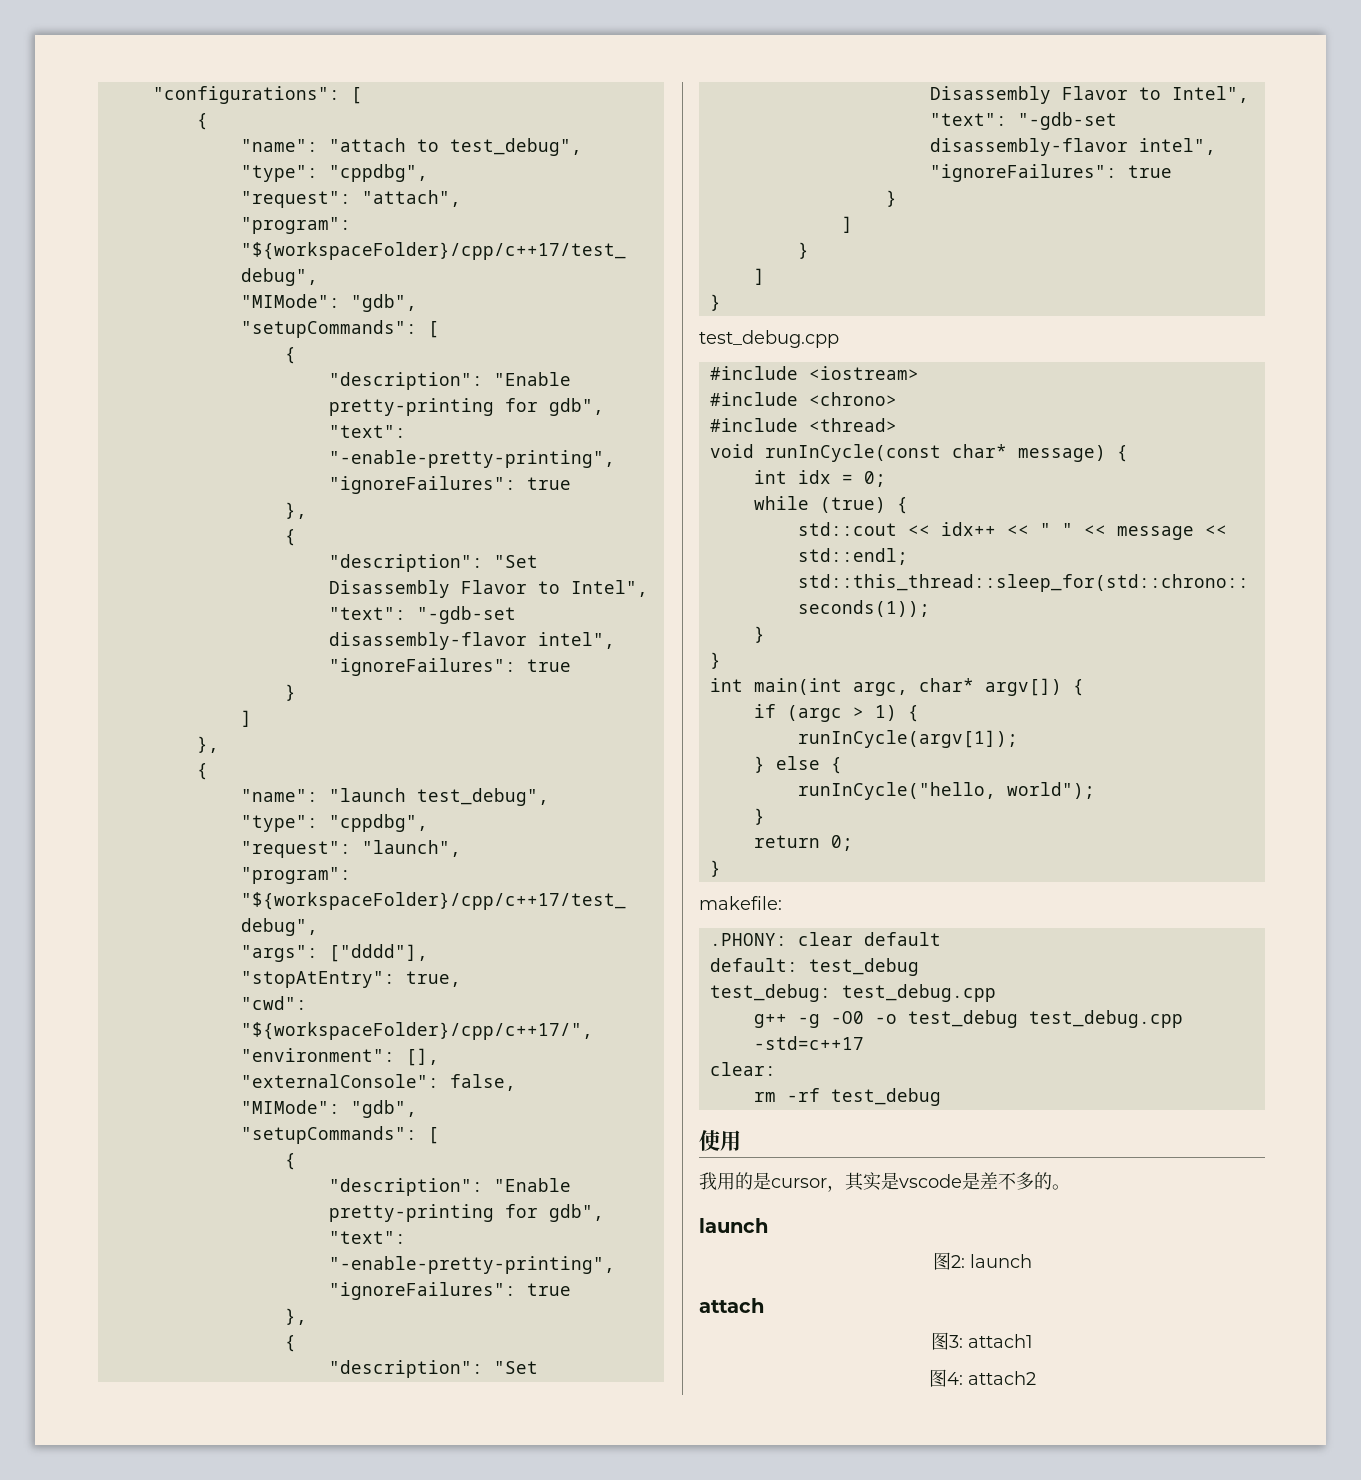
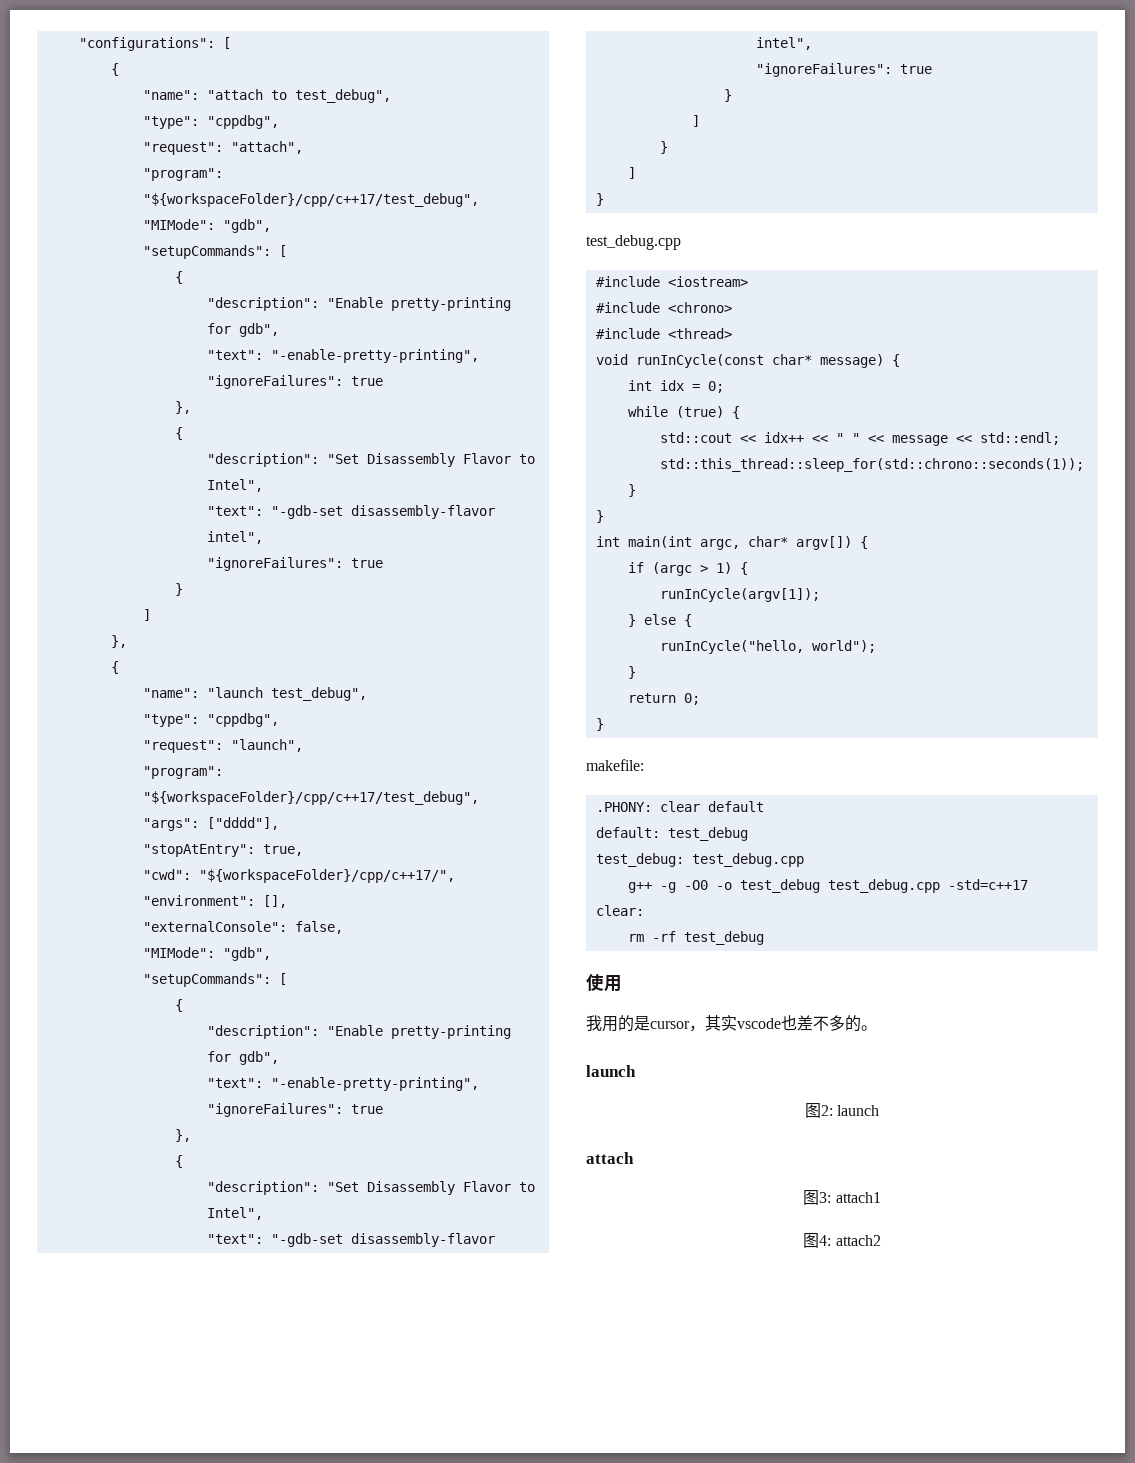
- 我用的是cursor，其实是vscode是差不多的。
+ 我用的是cursor，其实vscode也差不多的。

